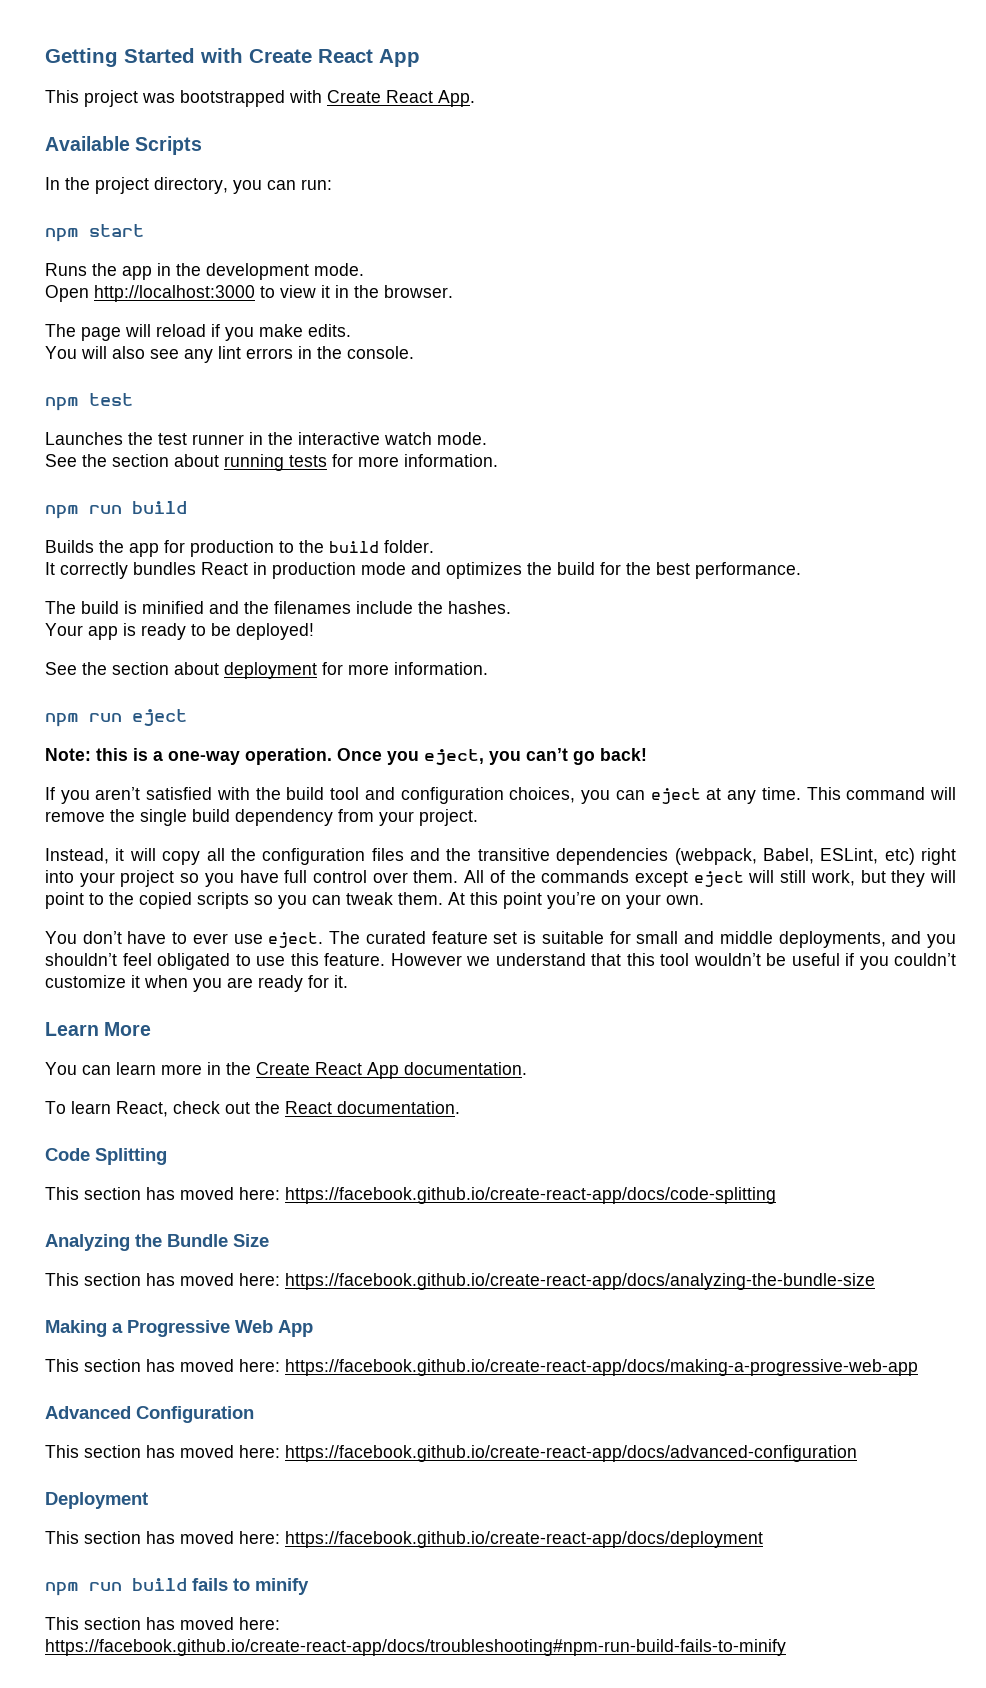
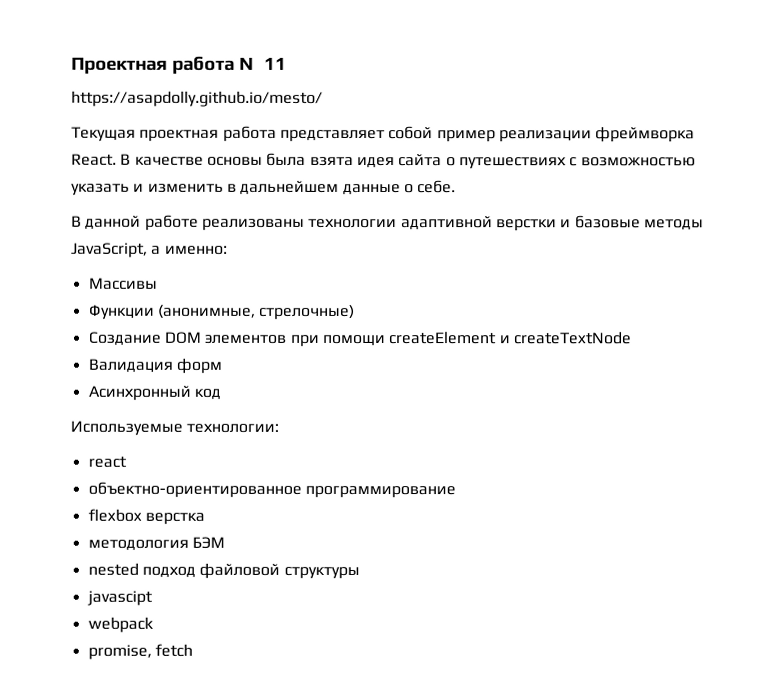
- Getting Started with Create React App
- This project was bootstrapped with Create React App.
- Available Scripts
- In the project directory, you can run:
- npm start
- Runs the app in the development mode.
- Open http://localhost:3000 to view it in the browser.
- The page will reload if you make edits.
- You will also see any lint errors in the console.
- npm test
- Launches the test runner in the interactive watch mode.
- See the section about running tests for more information.
- npm run build
- Builds the app for production to the build folder.
- It correctly bundles React in production mode and optimizes the build for the best performance.
- The build is minified and the filenames include the hashes.
- Your app is ready to be deployed!
- See the section about deployment for more information.
- npm run eject
- Note: this is a one-way operation. Once you eject, you can’t go back!
- If you aren’t satisfied with the build tool and configuration choices, you can eject at any time. This command will remove the single build dependency from your project.
- Instead, it will copy all the configuration files and the transitive dependencies (webpack, Babel, ESLint, etc) right into your project so you have full control over them. All of the commands except eject will still work, but they will point to the copied scripts so you can tweak them. At this point you’re on your own.
- You don’t have to ever use eject. The curated feature set is suitable for small and middle deployments, and you shouldn’t feel obligated to use this feature. However we understand that this tool wouldn’t be useful if you couldn’t customize it when you are ready for it.
- Learn More
- You can learn more in the Create React App documentation.
- To learn React, check out the React documentation.
- Code Splitting
- This section has moved here: https://facebook.github.io/create-react-app/docs/code-splitting
- Analyzing the Bundle Size
- This section has moved here: https://facebook.github.io/create-react-app/docs/analyzing-the-bundle-size
- Making a Progressive Web App
- This section has moved here: https://facebook.github.io/create-react-app/docs/making-a-progressive-web-app
- Advanced Configuration
- This section has moved here: https://facebook.github.io/create-react-app/docs/advanced-configuration
- Deployment
- This section has moved here: https://facebook.github.io/create-react-app/docs/deployment
- npm run build fails to minify
- This section has moved here: https://facebook.github.io/create-react-app/docs/troubleshooting#npm-run-build-fails-to-minify
+ Проектная работа №11
+ https://asapdolly.github.io/mesto/
+ Текущая проектная работа представляет собой пример реализации фреймворка React. В качестве основы была взята идея сайта о путешествиях с возможностью указать и изменить в дальнейшем данные о себе.
+ В данной работе реализованы технологии адаптивной верстки и базовые методы JavaScript, а именно:
+ Массивы
+ Функции (анонимные, стрелочные)
+ Создание DOM элементов при помощи createElement и createTextNode
+ Валидация форм
+ Асинхронный код
+ Используемые технологии:
+ react
+ объектно-ориентированное программирование
+ flexbox верстка
+ методология БЭМ
+ nested подход файловой структуры
+ javascipt
+ webpack
+ promise, fetch

